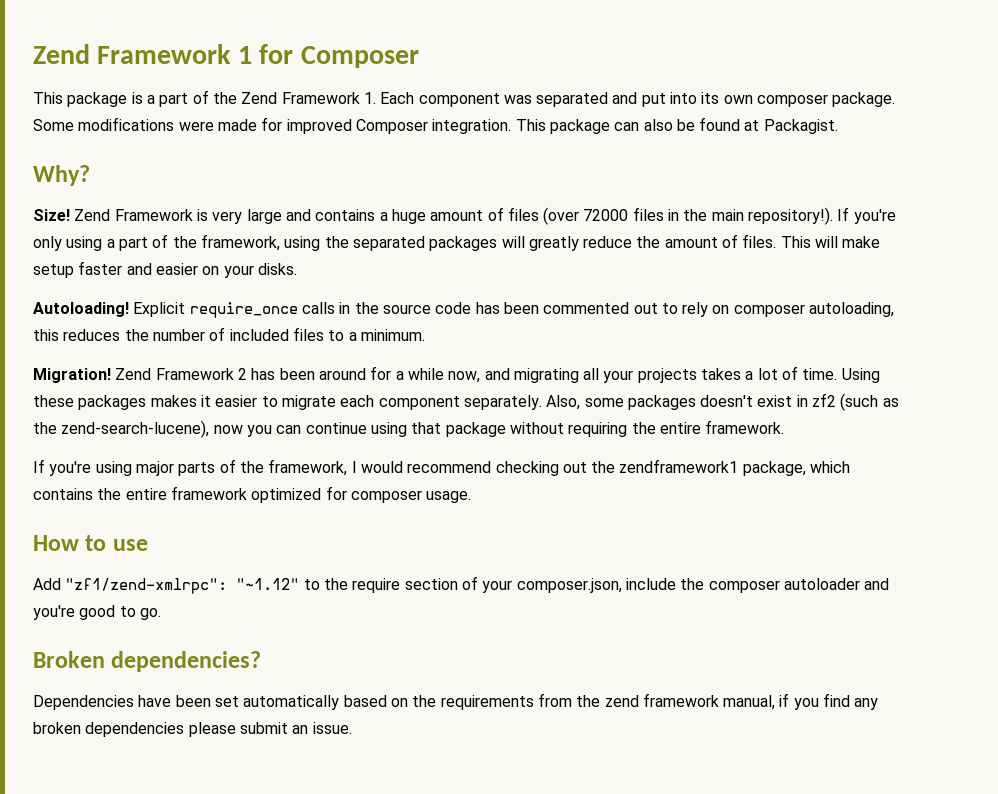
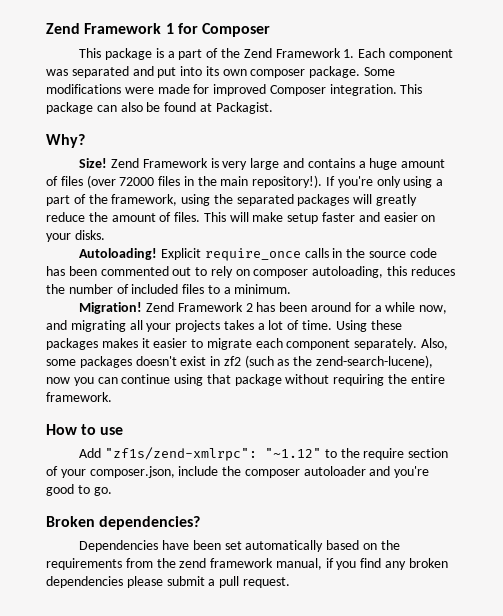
- If you're using major parts of the framework, I would recommend checking out the zendframework1 package, which contains the entire framework optimized for composer usage.
- Add "zf1/zend-xmlrpc": "~1.12" to the require section of your composer.json, include the composer autoloader and you're good to go.
+ Add "zf1s/zend-xmlrpc": "~1.12" to the require section of your composer.json, include the composer autoloader and you're good to go.
- Dependencies have been set automatically based on the requirements from the zend framework manual, if you find any broken dependencies please submit an issue.
+ Dependencies have been set automatically based on the requirements from the zend framework manual, if you find any broken dependencies please submit a pull request.

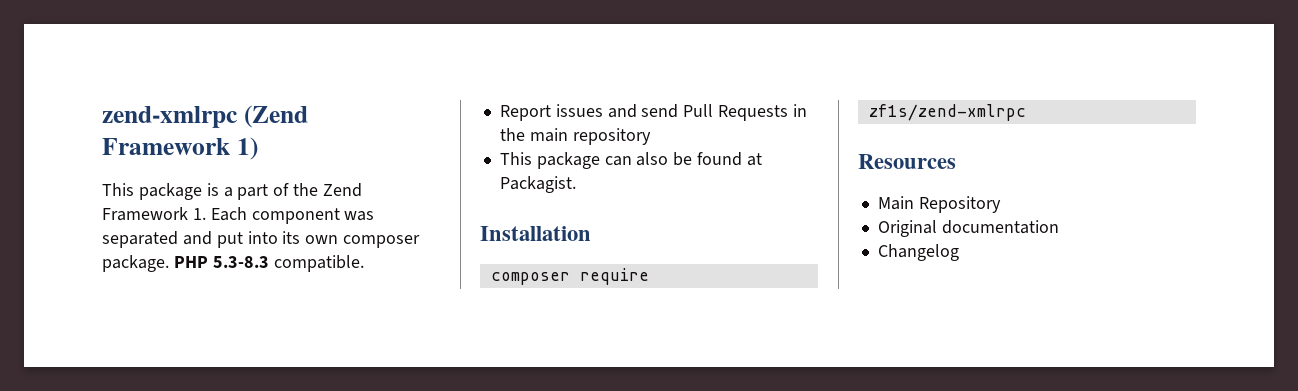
- Zend Framework 1 for Composer
+ zend-xmlrpc (Zend Framework 1)
- Some modifications were made for improved Composer integration. This package can also be found at Packagist.
+ PHP 5.3-8.3 compatible.
+ Report issues and send Pull Requests in the main repository
+ This package can also be found at Packagist.
- Why?
- Size! Zend Framework is very large and contains a huge amount of files (over 72000 files in the main repository!). If you're only using a part of the framework, using the separated packages will greatly reduce the amount of files. This will make setup faster and easier on your disks.
- Autoloading! Explicit require_once calls in the source code has been commented out to rely on composer autoloading, this reduces the number of included files to a minimum.
- Migration! Zend Framework 2 has been around for a while now, and migrating all your projects takes a lot of time. Using these packages makes it easier to migrate each component separately. Also, some packages doesn't exist in zf2 (such as the zend-search-lucene), now you can continue using that package without requiring the entire framework.
- How to use
- Add "zf1s/zend-xmlrpc": "~1.12" to the require section of your composer.json, include the composer autoloader and you're good to go.
- Broken dependencies?
- Dependencies have been set automatically based on the requirements from the zend framework manual, if you find any broken dependencies please submit a pull request.
+ Installation
+ composer require zf1s/zend-xmlrpc
+ Resources
+ Main Repository
+ Original documentation
+ Changelog

